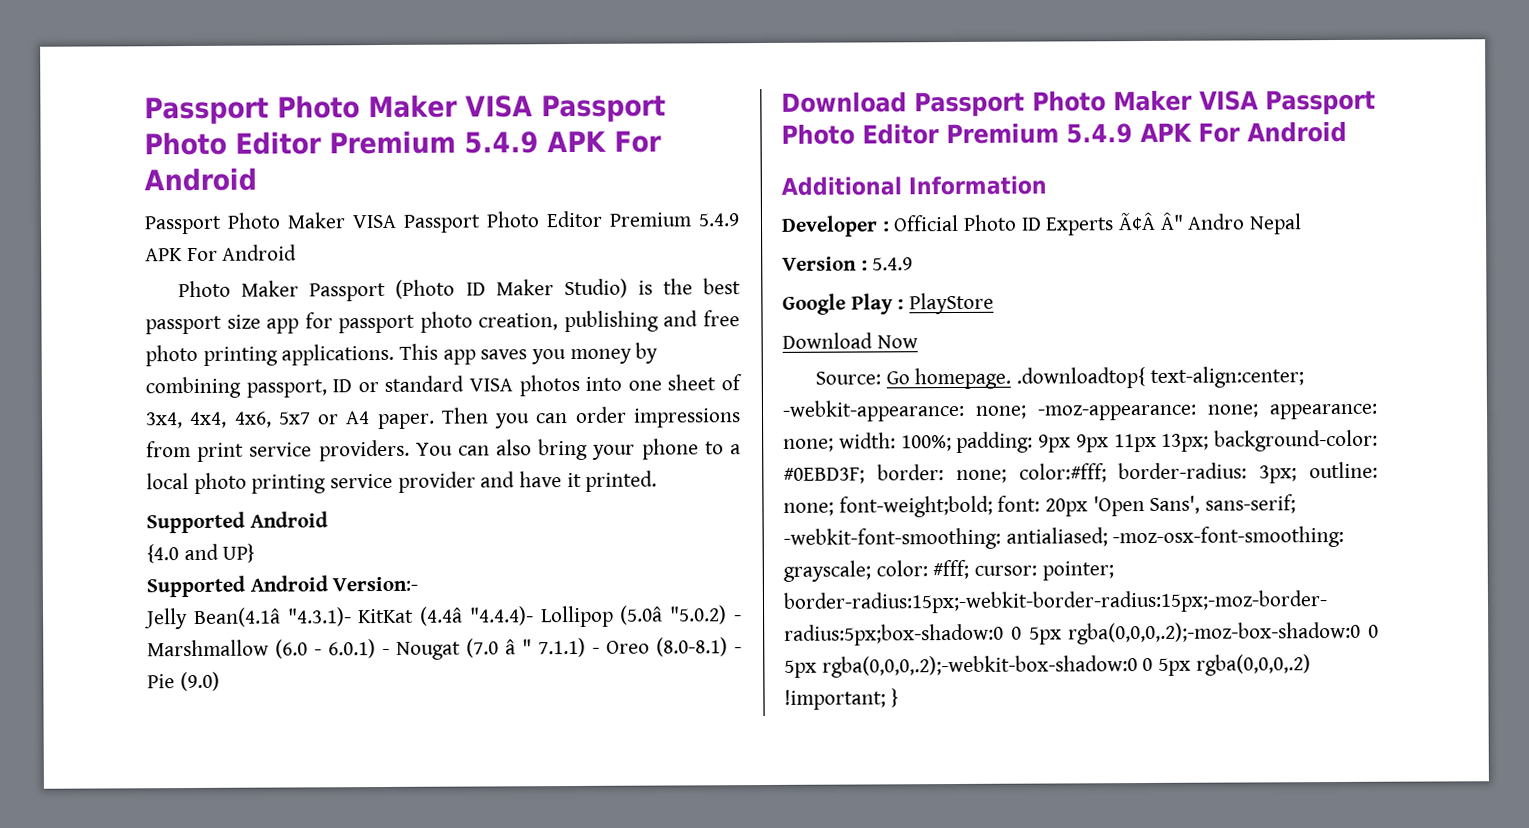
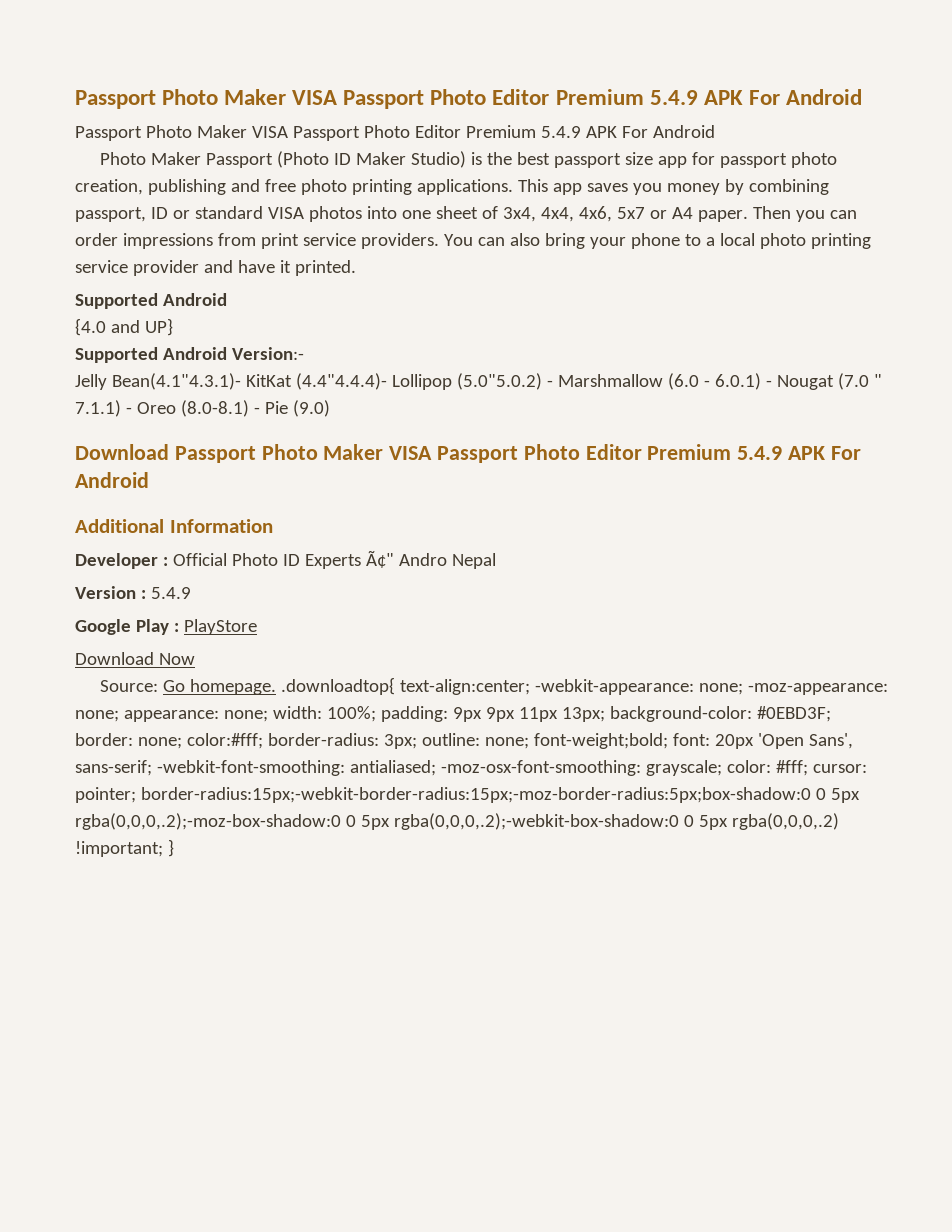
- Jelly Bean(4.1â "4.3.1)- KitKat (4.4â "4.4.4)- Lollipop (5.0â "5.0.2) - Marshmallow (6.0 - 6.0.1) - Nougat (7.0 â " 7.1.1) - Oreo (8.0-8.1) - Pie (9.0)
+ Jelly Bean(4.1"4.3.1)- KitKat (4.4"4.4.4)- Lollipop (5.0"5.0.2) - Marshmallow (6.0 - 6.0.1) - Nougat (7.0 " 7.1.1) - Oreo (8.0-8.1) - Pie (9.0)
- Developer : Official Photo ID Experts Ã¢Â Â" Andro Nepal
+ Developer : Official Photo ID Experts Ã¢" Andro Nepal

